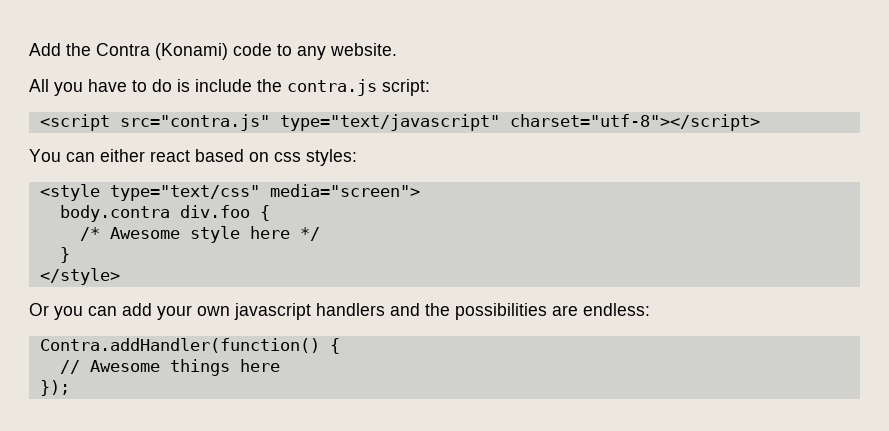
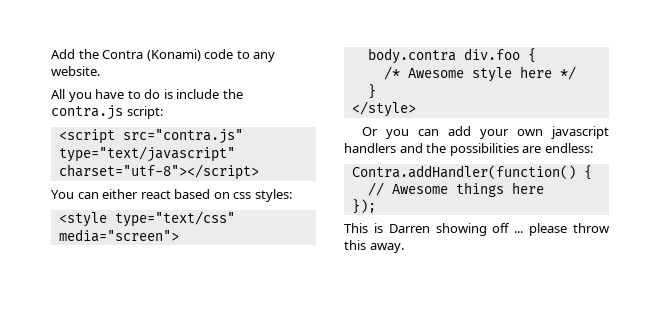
+ This is Darren showing off ... please throw this away.

